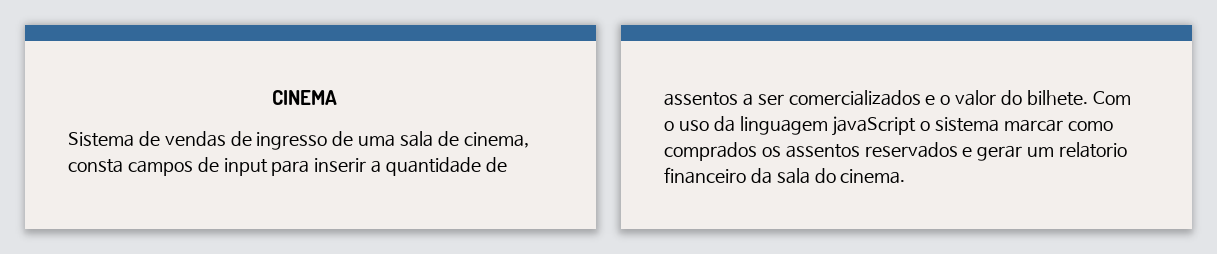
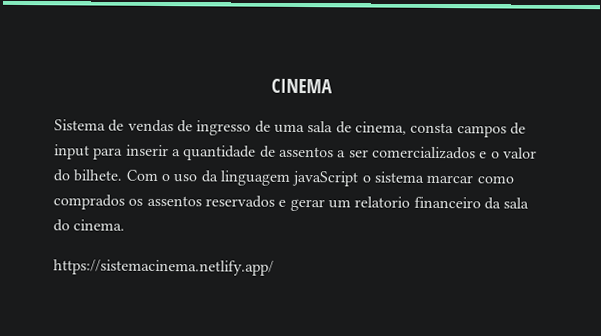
+ https://sistemacinema.netlify.app/

